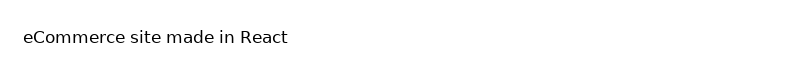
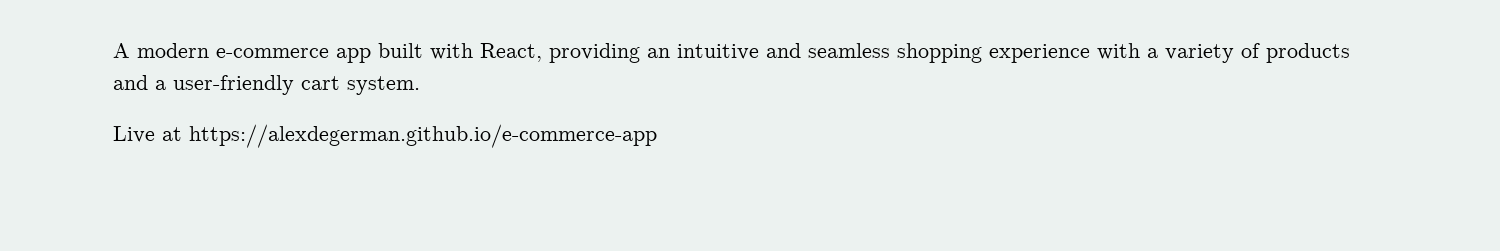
- eCommerce site made in React
+ A modern e-commerce app built with React, providing an intuitive and seamless shopping experience with a variety of products and a user-friendly cart system.
+ Live at https://alexdegerman.github.io/e-commerce-app

